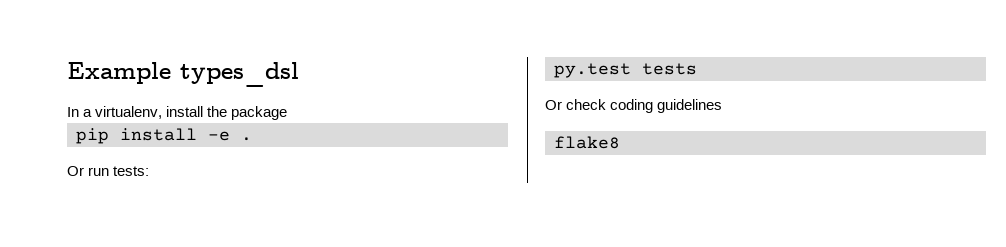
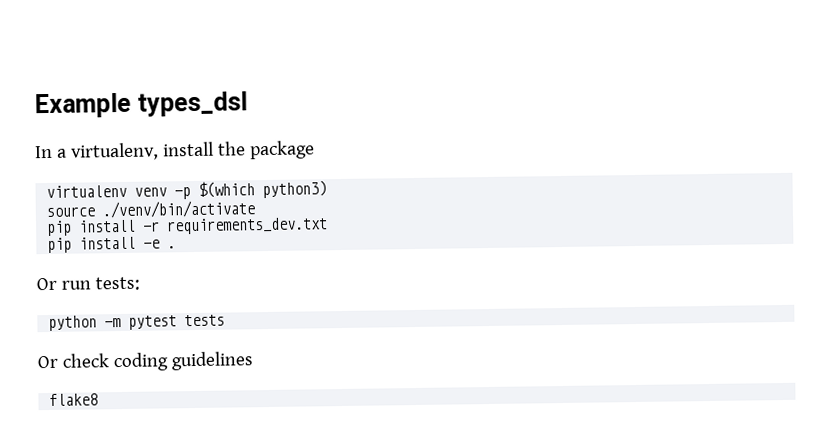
+ virtualenv venv -p $(which python3)
+ source ./venv/bin/activate
+ pip install -r requirements_dev.txt
- py.test tests
+ python -m pytest tests

